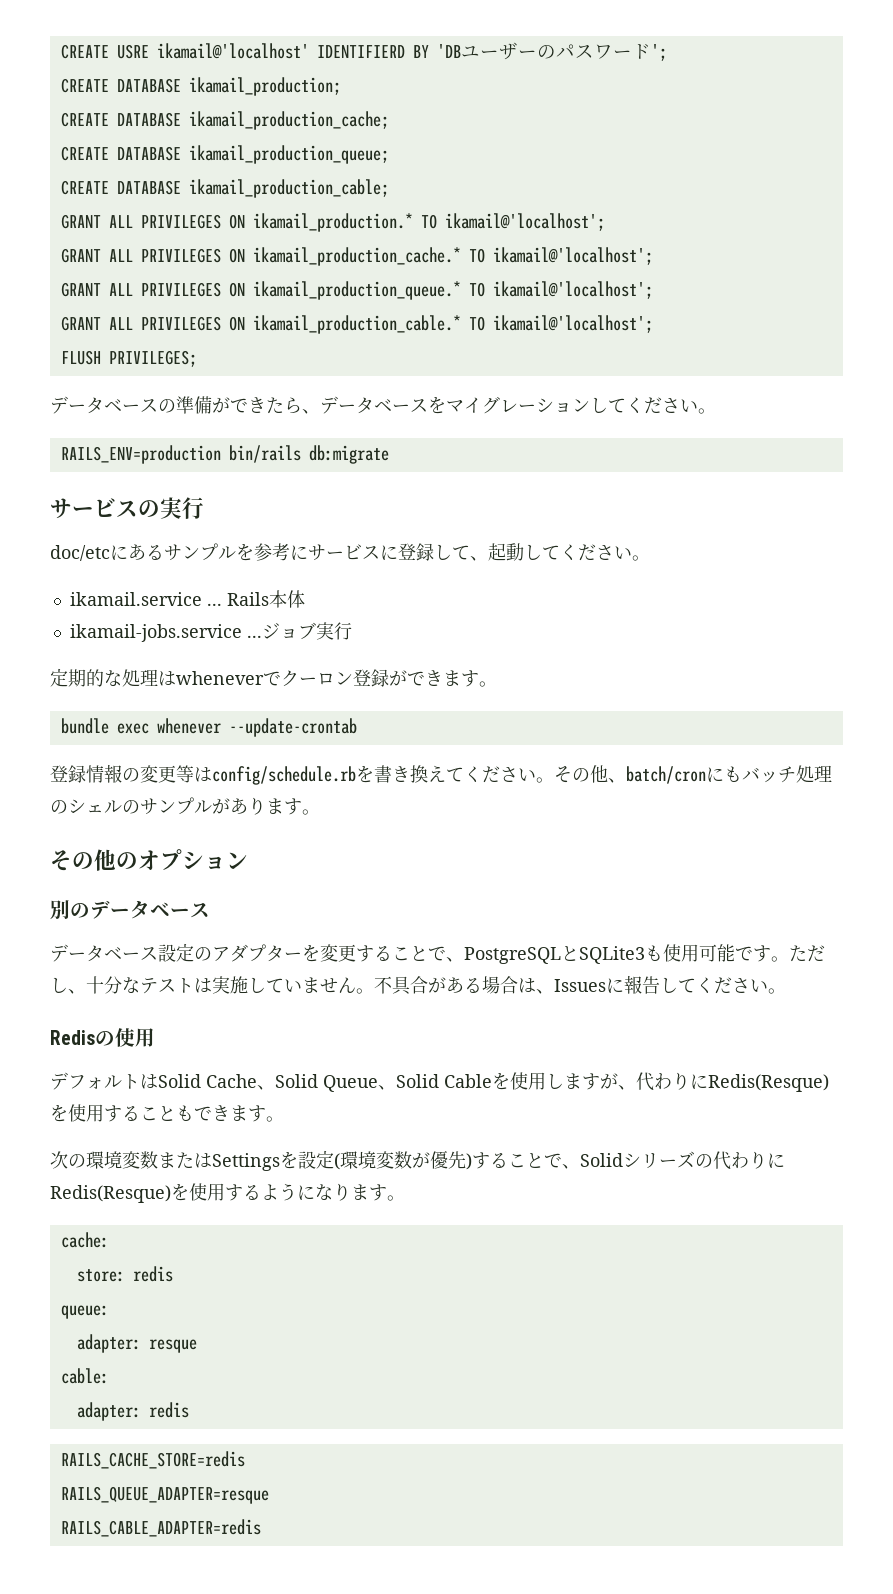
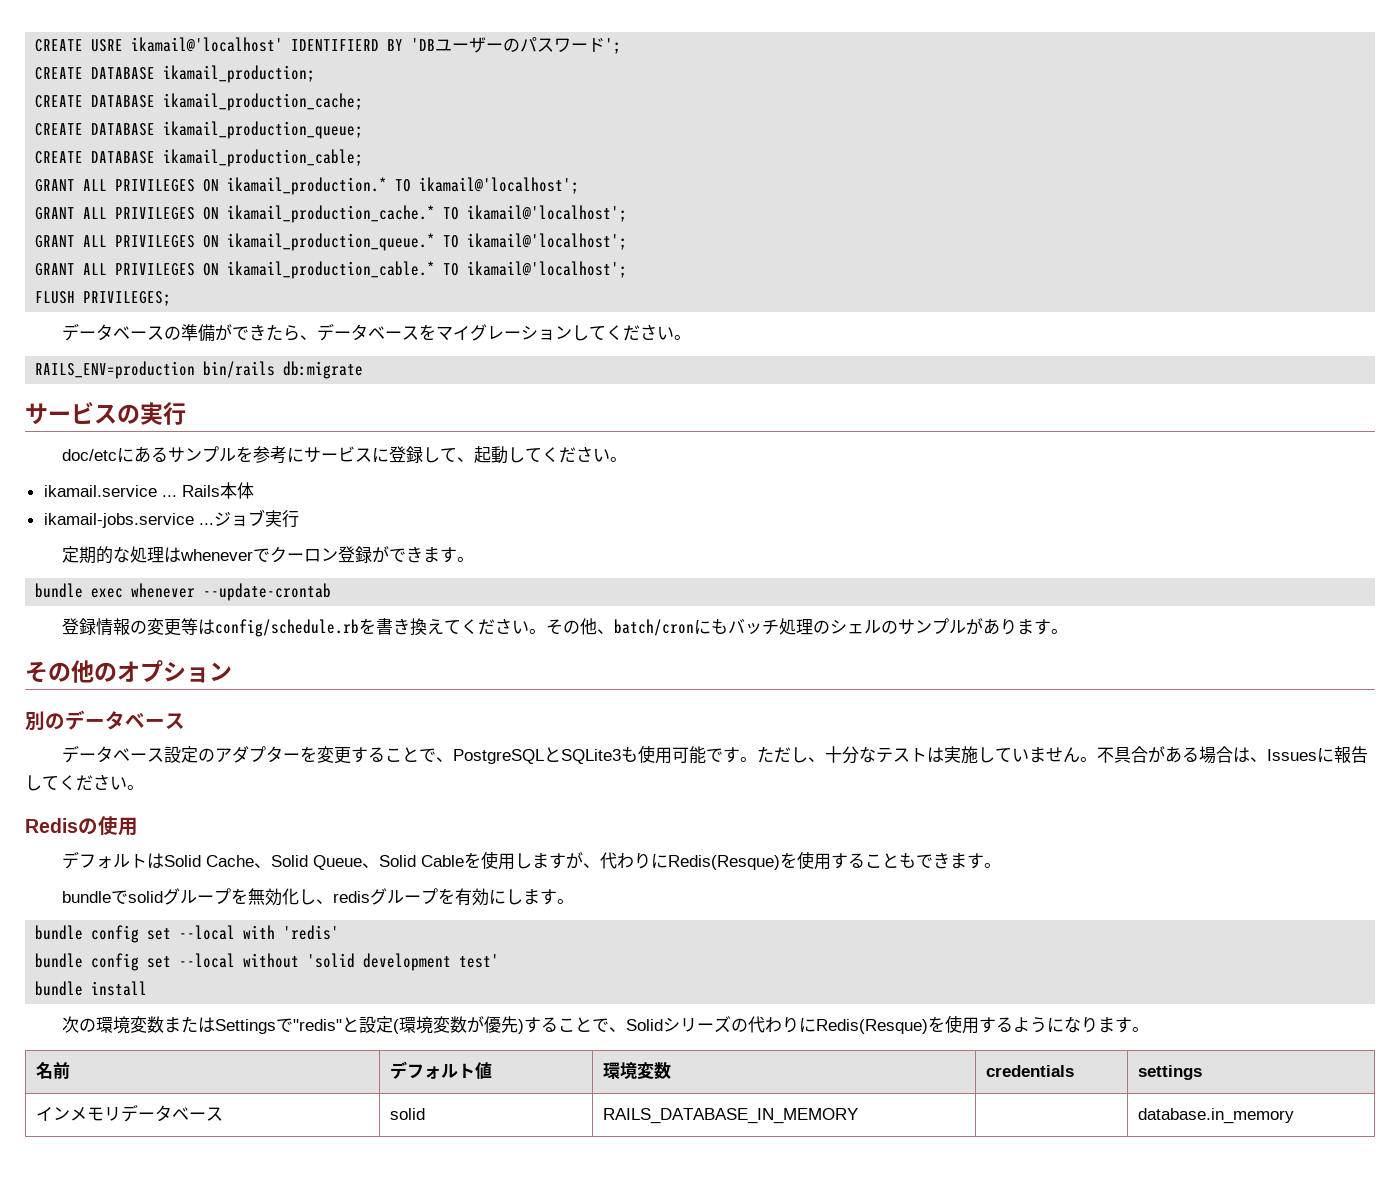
+ bundleでsolidグループを無効化し、redisグループを有効にします。
+ bundle config set --local with 'redis'
+ bundle config set --local without 'solid development test'
+ bundle install
- 次の環境変数またはSettingsを設定(環境変数が優先)することで、Solidシリーズの代わりにRedis(Resque)を使用するようになります。
+ 次の環境変数またはSettingsで"redis"と設定(環境変数が優先)することで、Solidシリーズの代わりにRedis(Resque)を使用するようになります。
- cache:
- store: redis
- queue:
- adapter: resque
- cable:
- adapter: redis
- RAILS_CACHE_STORE=redis
- RAILS_QUEUE_ADAPTER=resque
- RAILS_CABLE_ADAPTER=redis
+ 名前 | デフォルト値 | 環境変数 | credentials | settings
+ インメモリデータベース | solid | RAILS_DATABASE_IN_MEMORY | | database.in_memory

